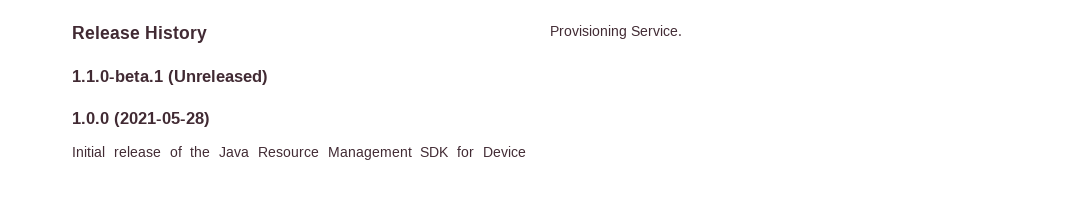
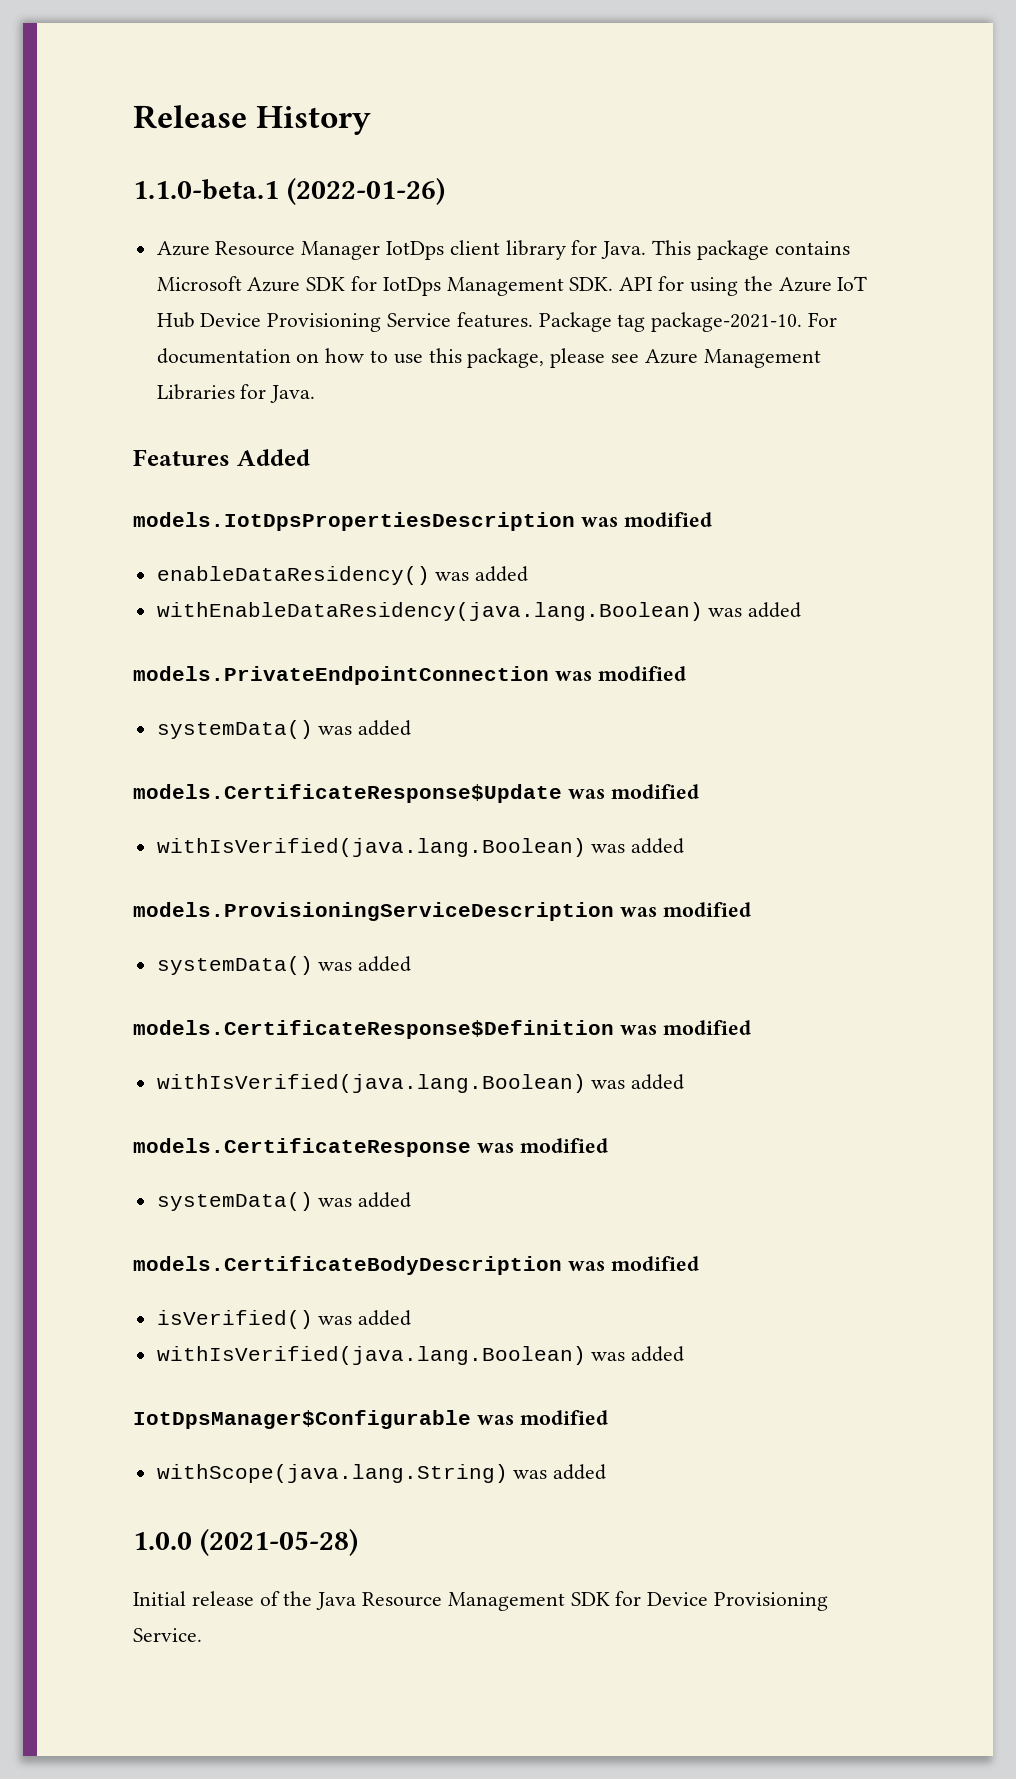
- 1.1.0-beta.1 (Unreleased)
+ 1.1.0-beta.1 (2022-01-26)
+ Azure Resource Manager IotDps client library for Java. This package contains Microsoft Azure SDK for IotDps Management SDK. API for using the Azure IoT Hub Device Provisioning Service features. Package tag package-2021-10. For documentation on how to use this package, please see Azure Management Libraries for Java.
+ Features Added
+ models.IotDpsPropertiesDescription was modified
+ enableDataResidency() was added
+ withEnableDataResidency(java.lang.Boolean) was added
+ models.PrivateEndpointConnection was modified
+ systemData() was added
+ models.CertificateResponse$Update was modified
+ withIsVerified(java.lang.Boolean) was added
+ models.ProvisioningServiceDescription was modified
+ systemData() was added
+ models.CertificateResponse$Definition was modified
+ withIsVerified(java.lang.Boolean) was added
+ models.CertificateResponse was modified
+ systemData() was added
+ models.CertificateBodyDescription was modified
+ isVerified() was added
+ withIsVerified(java.lang.Boolean) was added
+ IotDpsManager$Configurable was modified
+ withScope(java.lang.String) was added

